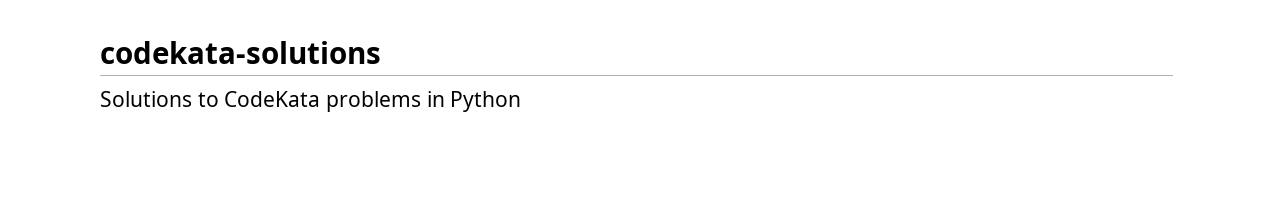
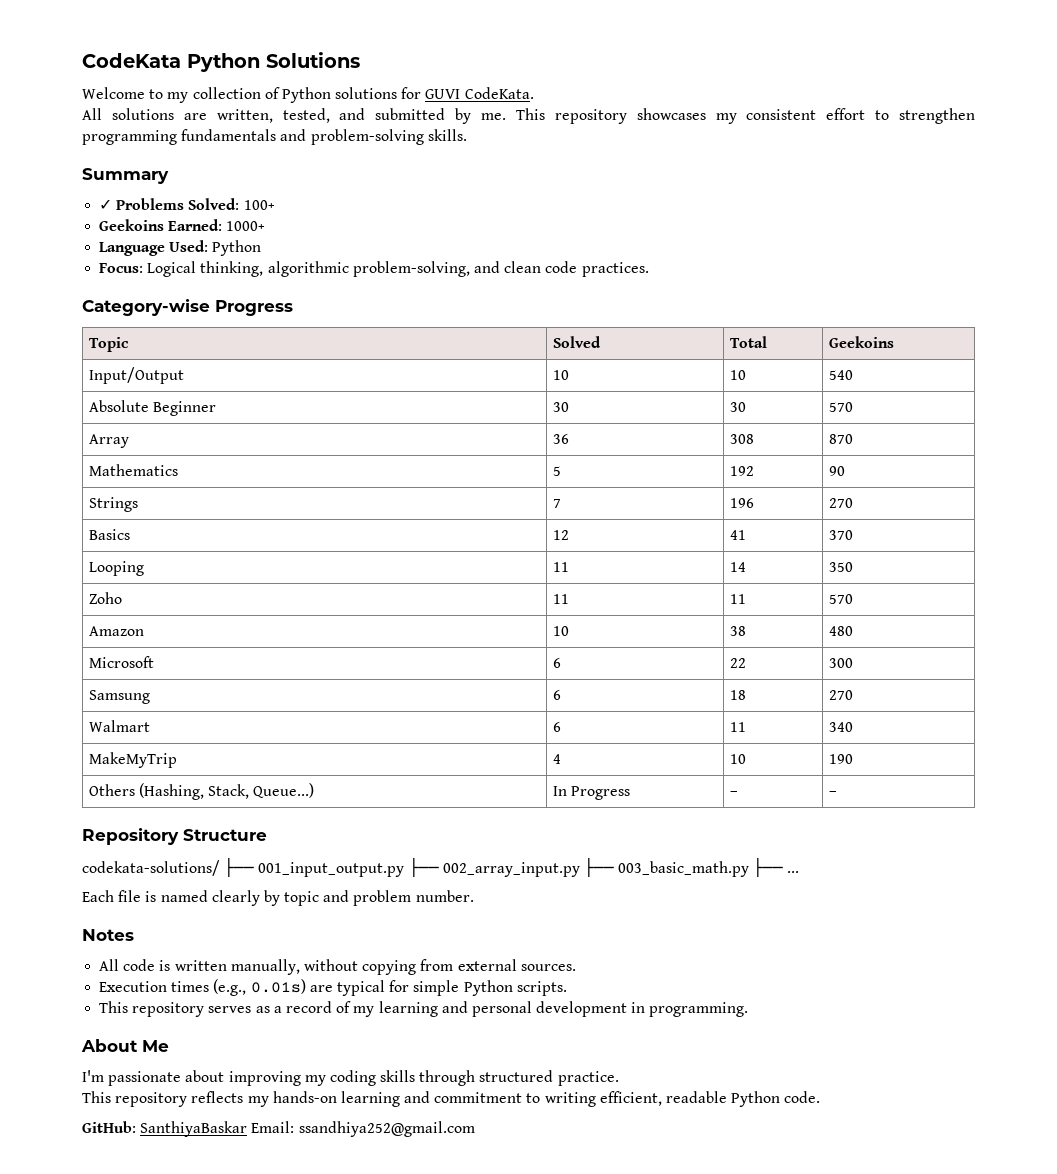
- codekata-solutions
- Solutions to CodeKata problems in Python
+ CodeKata Python Solutions
+ Welcome to my collection of Python solutions for GUVI CodeKata.
+ All solutions are written, tested, and submitted by me. This repository showcases my consistent effort to strengthen programming fundamentals and problem-solving skills.
+ Summary
+ ✓ Problems Solved: 100+
+ Geekoins Earned: 1000+
+ Language Used: Python
+ Focus: Logical thinking, algorithmic problem-solving, and clean code practices.
+ Category-wise Progress
+ Topic | Solved | Total | Geekoins
+ Input/Output | 10 | 10 | 540
+ Absolute Beginner | 30 | 30 | 570
+ Array | 36 | 308 | 870
+ Mathematics | 5 | 192 | 90
+ Strings | 7 | 196 | 270
+ Basics | 12 | 41 | 370
+ Looping | 11 | 14 | 350
+ Zoho | 11 | 11 | 570
+ Amazon | 10 | 38 | 480
+ Microsoft | 6 | 22 | 300
+ Samsung | 6 | 18 | 270
+ Walmart | 6 | 11 | 340
+ MakeMyTrip | 4 | 10 | 190
+ Others (Hashing, Stack, Queue...) | In Progress | – | –
+ Repository Structure
+ codekata-solutions/ ├── 001_input_output.py ├── 002_array_input.py ├── 003_basic_math.py ├── ...
+ Each file is named clearly by topic and problem number.
+ Notes
+ All code is written manually, without copying from external sources.
+ Execution times (e.g., 0.01s) are typical for simple Python scripts.
+ This repository serves as a record of my learning and personal development in programming.
+ About Me
+ I'm passionate about improving my coding skills through structured practice.
+ This repository reflects my hands-on learning and commitment to writing efficient, readable Python code.
+ GitHub: SanthiyaBaskar Email: ssandhiya252@gmail.com

